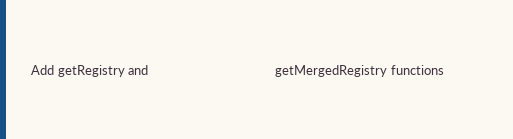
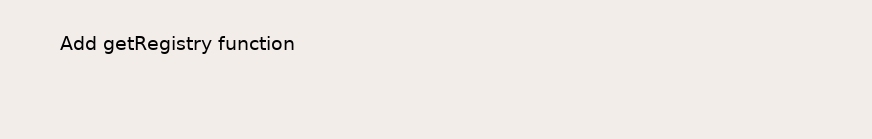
- Add getRegistry and getMergedRegistry functions
+ Add getRegistry function

